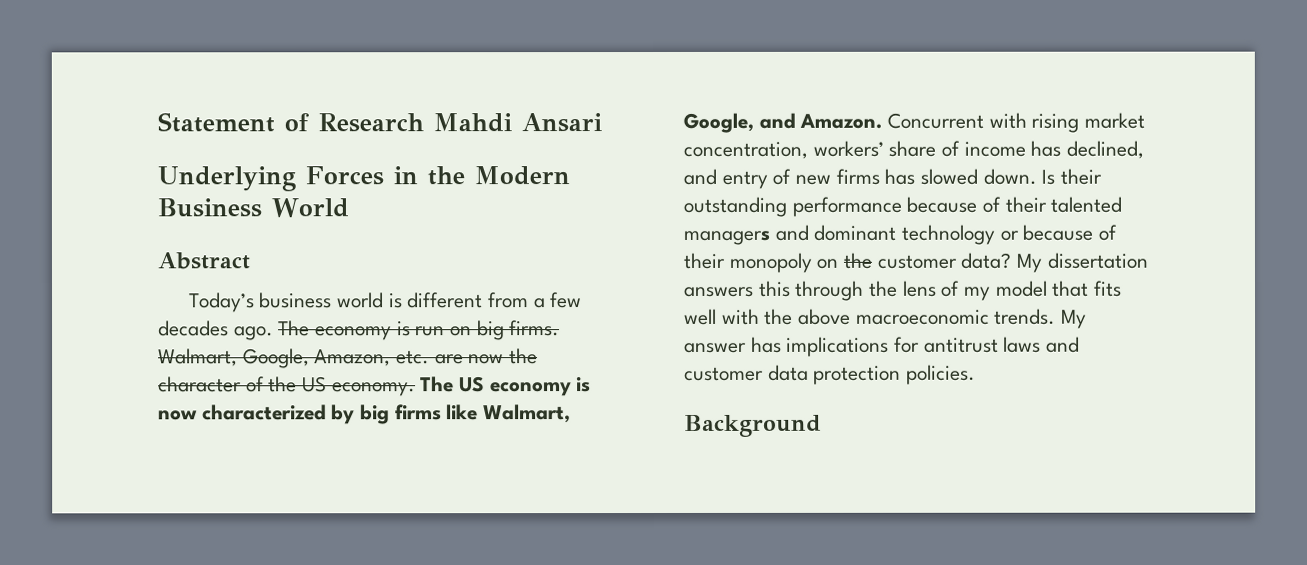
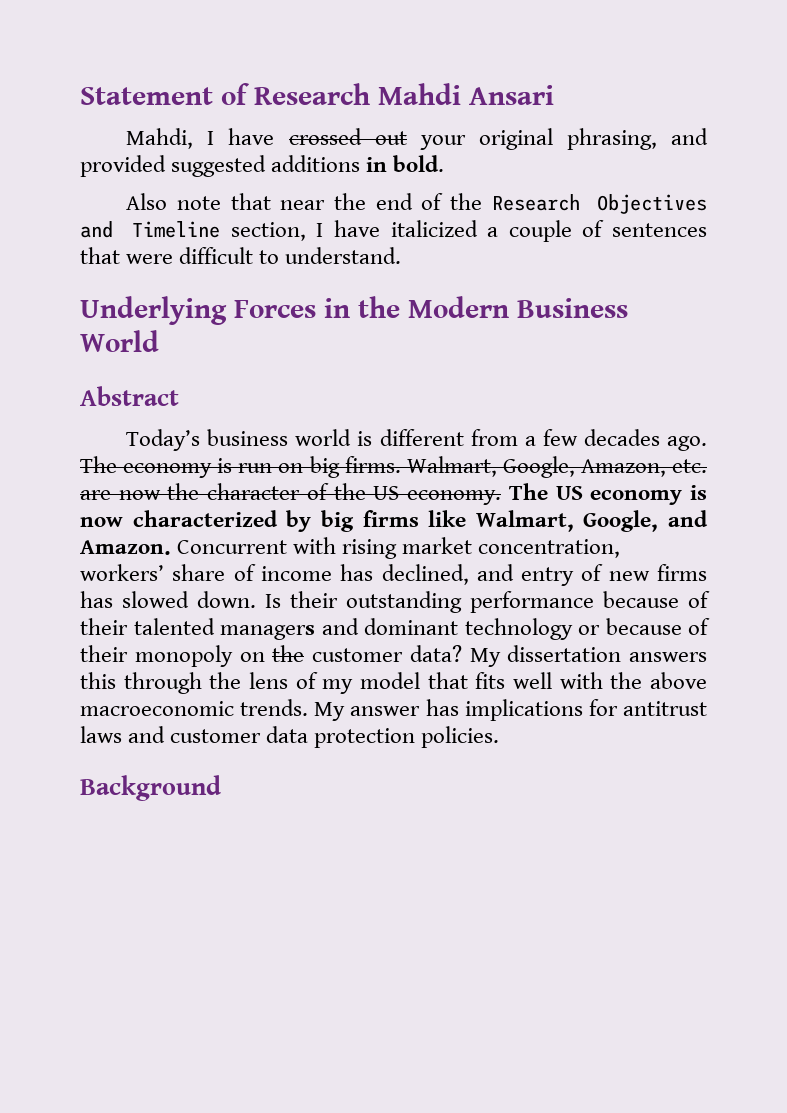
+ Mahdi, I have crossed out your original phrasing, and provided suggested additions in bold.
+ Also note that near the end of the Research Objectives and Timeline section, I have italicized a couple of sentences that were difficult to understand.

